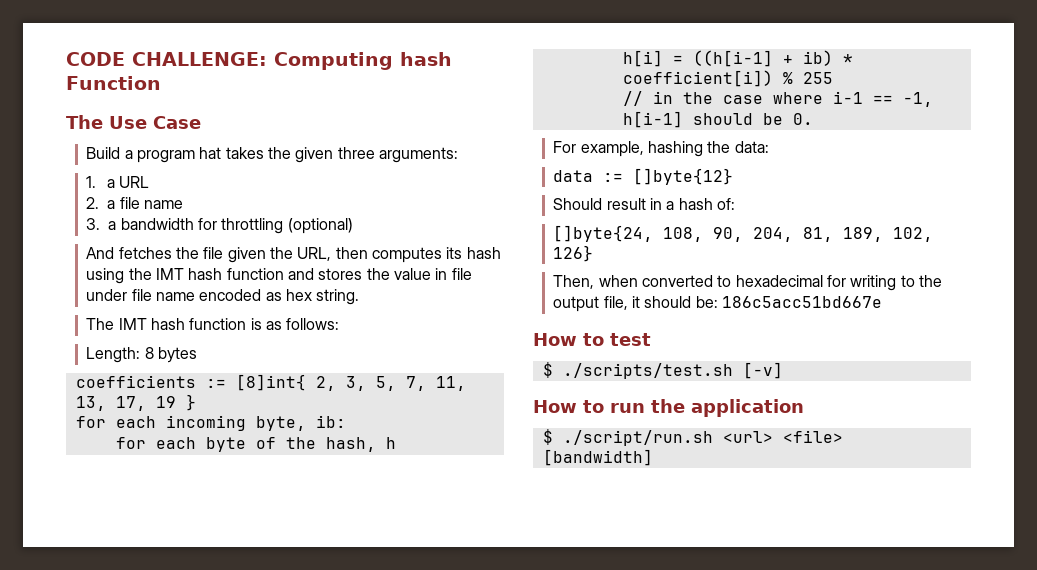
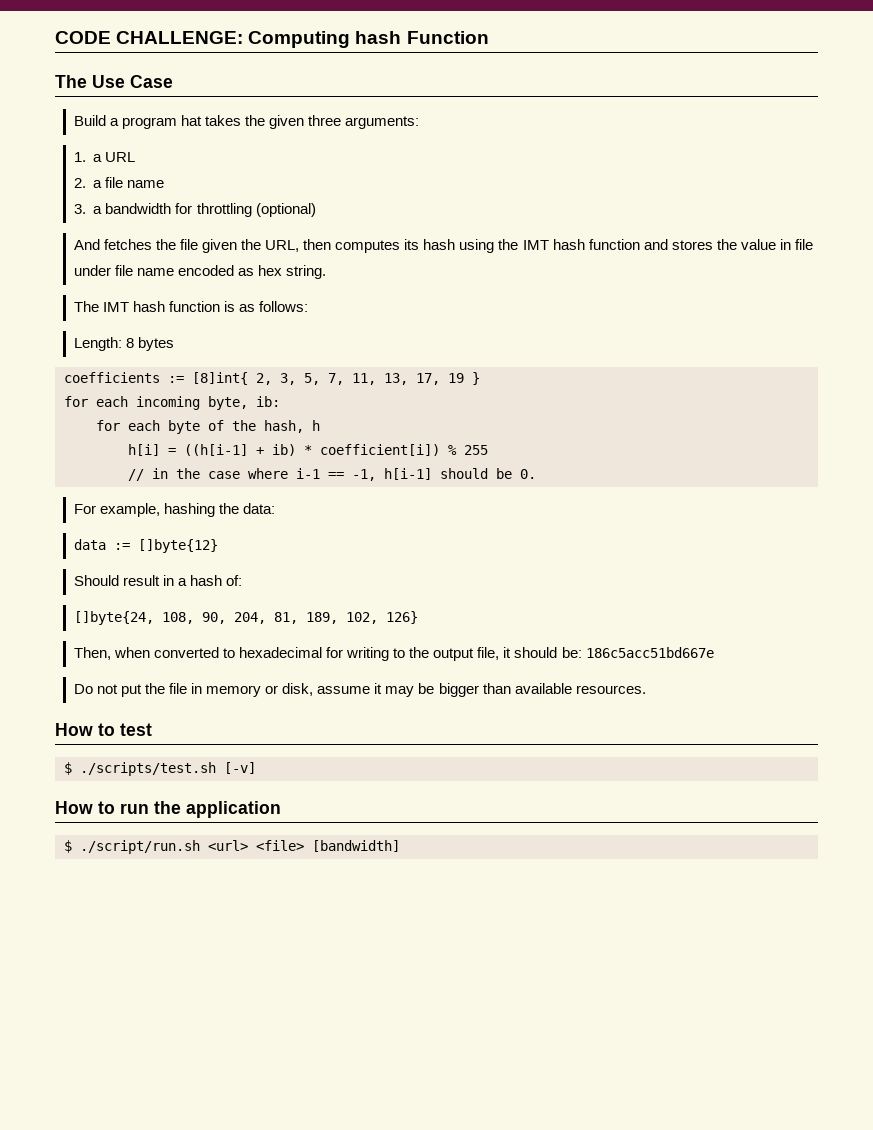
+ Do not put the file in memory or disk, assume it may be bigger than available resources.

